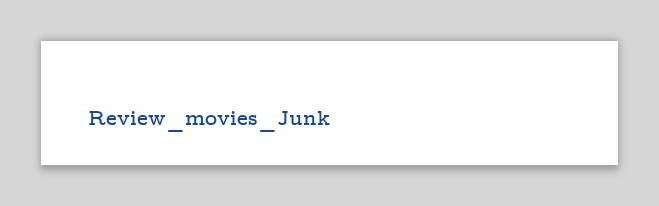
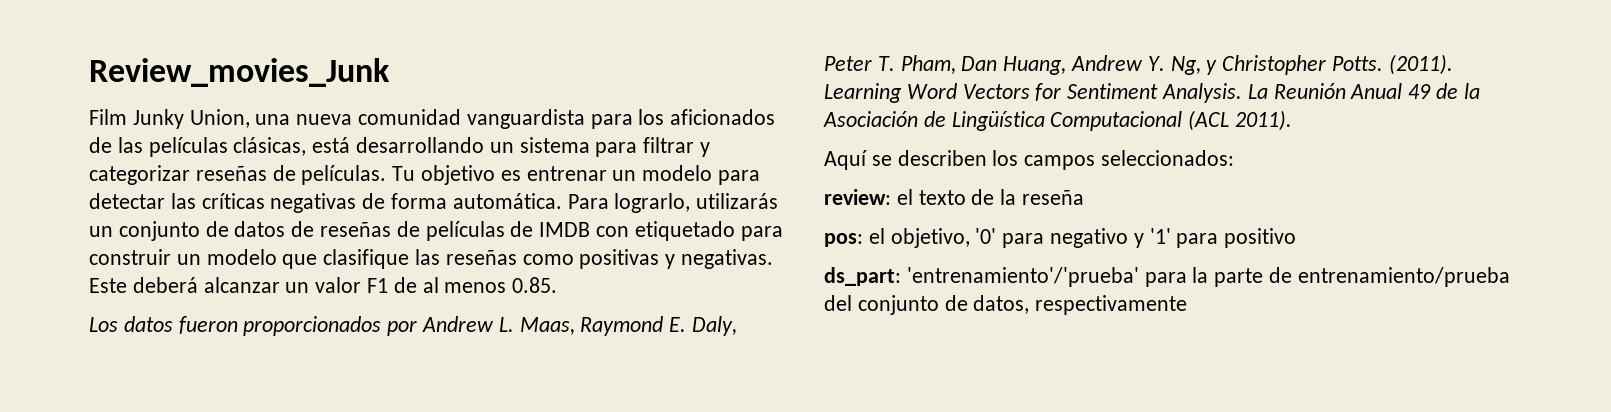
+ Film Junky Union, una nueva comunidad vanguardista para los aficionados de las películas clásicas, está desarrollando un sistema para filtrar y categorizar reseñas de películas. Tu objetivo es entrenar un modelo para detectar las críticas negativas de forma automática. Para lograrlo, utilizarás un conjunto de datos de reseñas de películas de IMDB con etiquetado para construir un modelo que clasifique las reseñas como positivas y negativas. Este deberá alcanzar un valor F1 de al menos 0.85.
+ Los datos fueron proporcionados por Andrew L. Maas, Raymond E. Daly, Peter T. Pham, Dan Huang, Andrew Y. Ng, y Christopher Potts. (2011). Learning Word Vectors for Sentiment Analysis. La Reunión Anual 49 de la Asociación de Lingüística Computacional (ACL 2011).
+ Aquí se describen los campos seleccionados:
+ review: el texto de la reseña
+ pos: el objetivo, '0' para negativo y '1' para positivo
+ ds_part: 'entrenamiento'/'prueba' para la parte de entrenamiento/prueba del conjunto de datos, respectivamente

